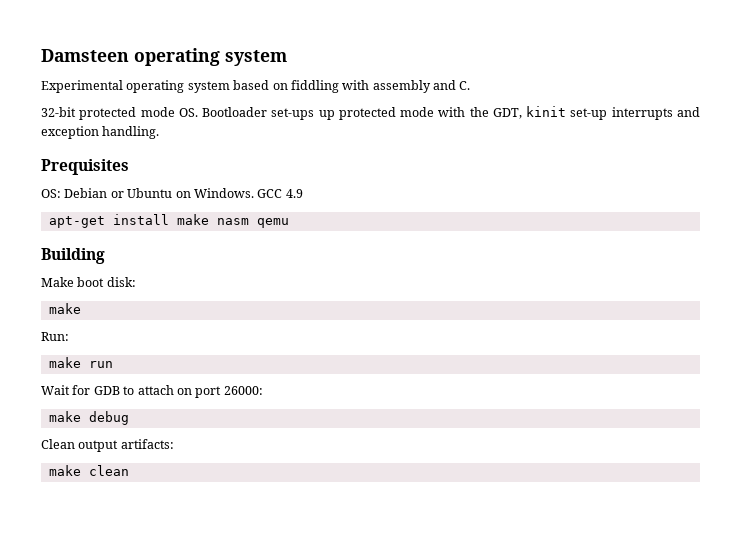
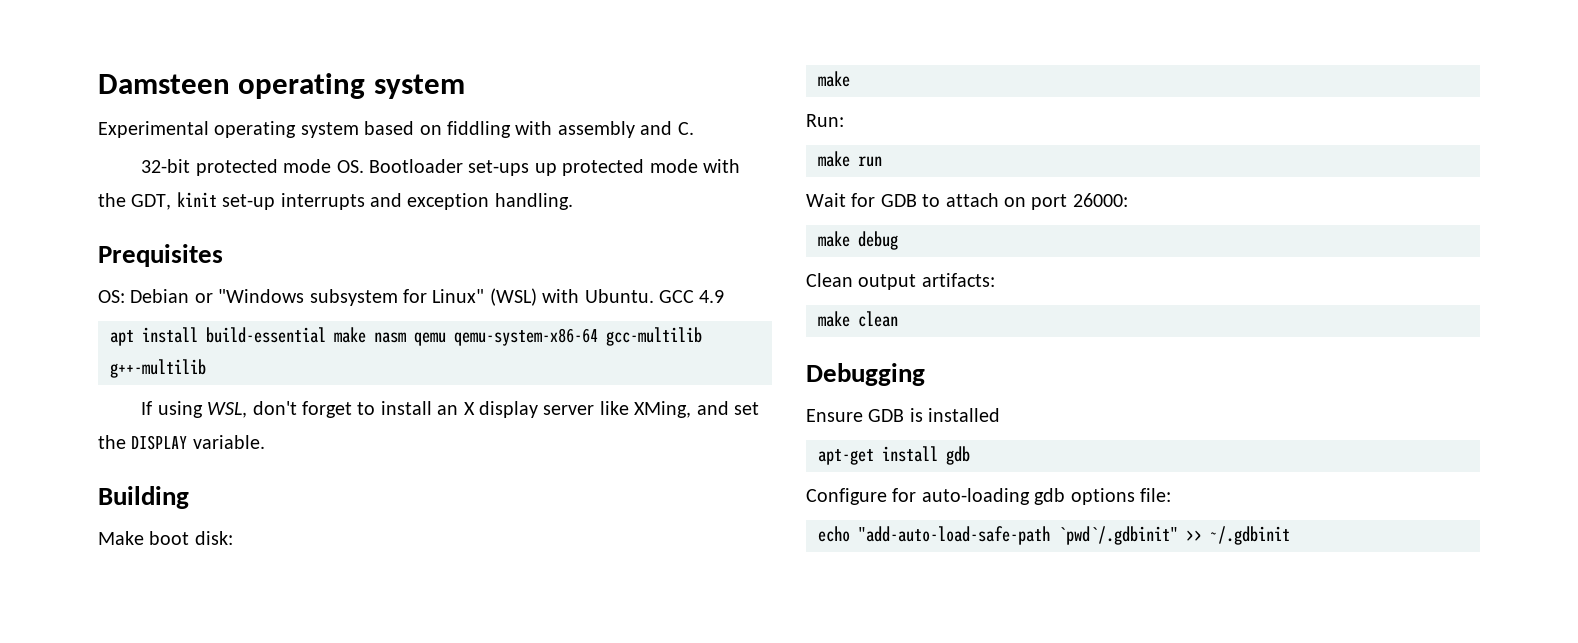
- OS: Debian or Ubuntu on Windows.
+ OS: Debian or "Windows subsystem for Linux" (WSL) with Ubuntu.
- apt-get install make nasm qemu
+ apt install build-essential make nasm qemu qemu-system-x86-64 gcc-multilib g++-multilib
+ If using WSL, don't forget to install an X display server like XMing, and set the DISPLAY variable.
+ Debugging
+ Ensure GDB is installed
+ apt-get install gdb
+ Configure for auto-loading gdb options file:
+ echo "add-auto-load-safe-path `pwd`/.gdbinit" >> ~/.gdbinit

